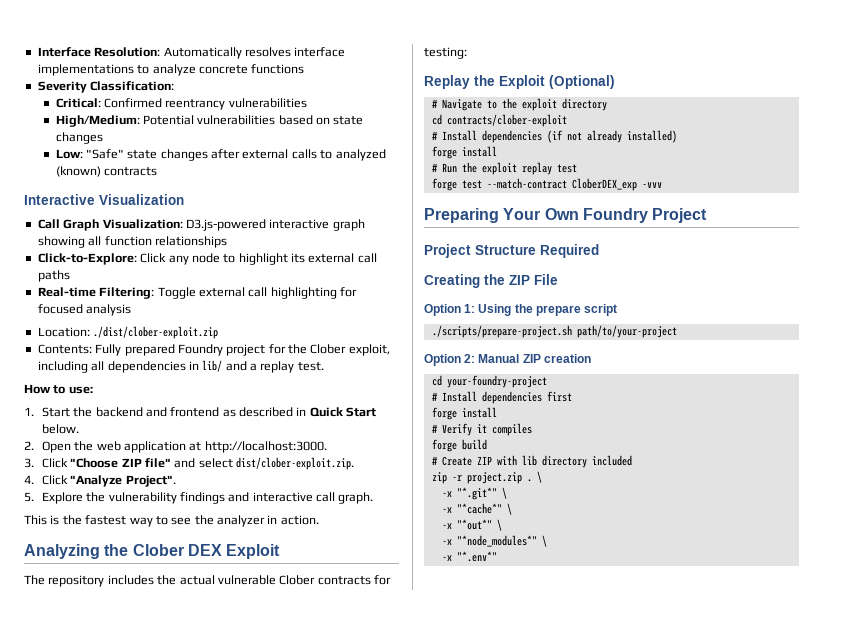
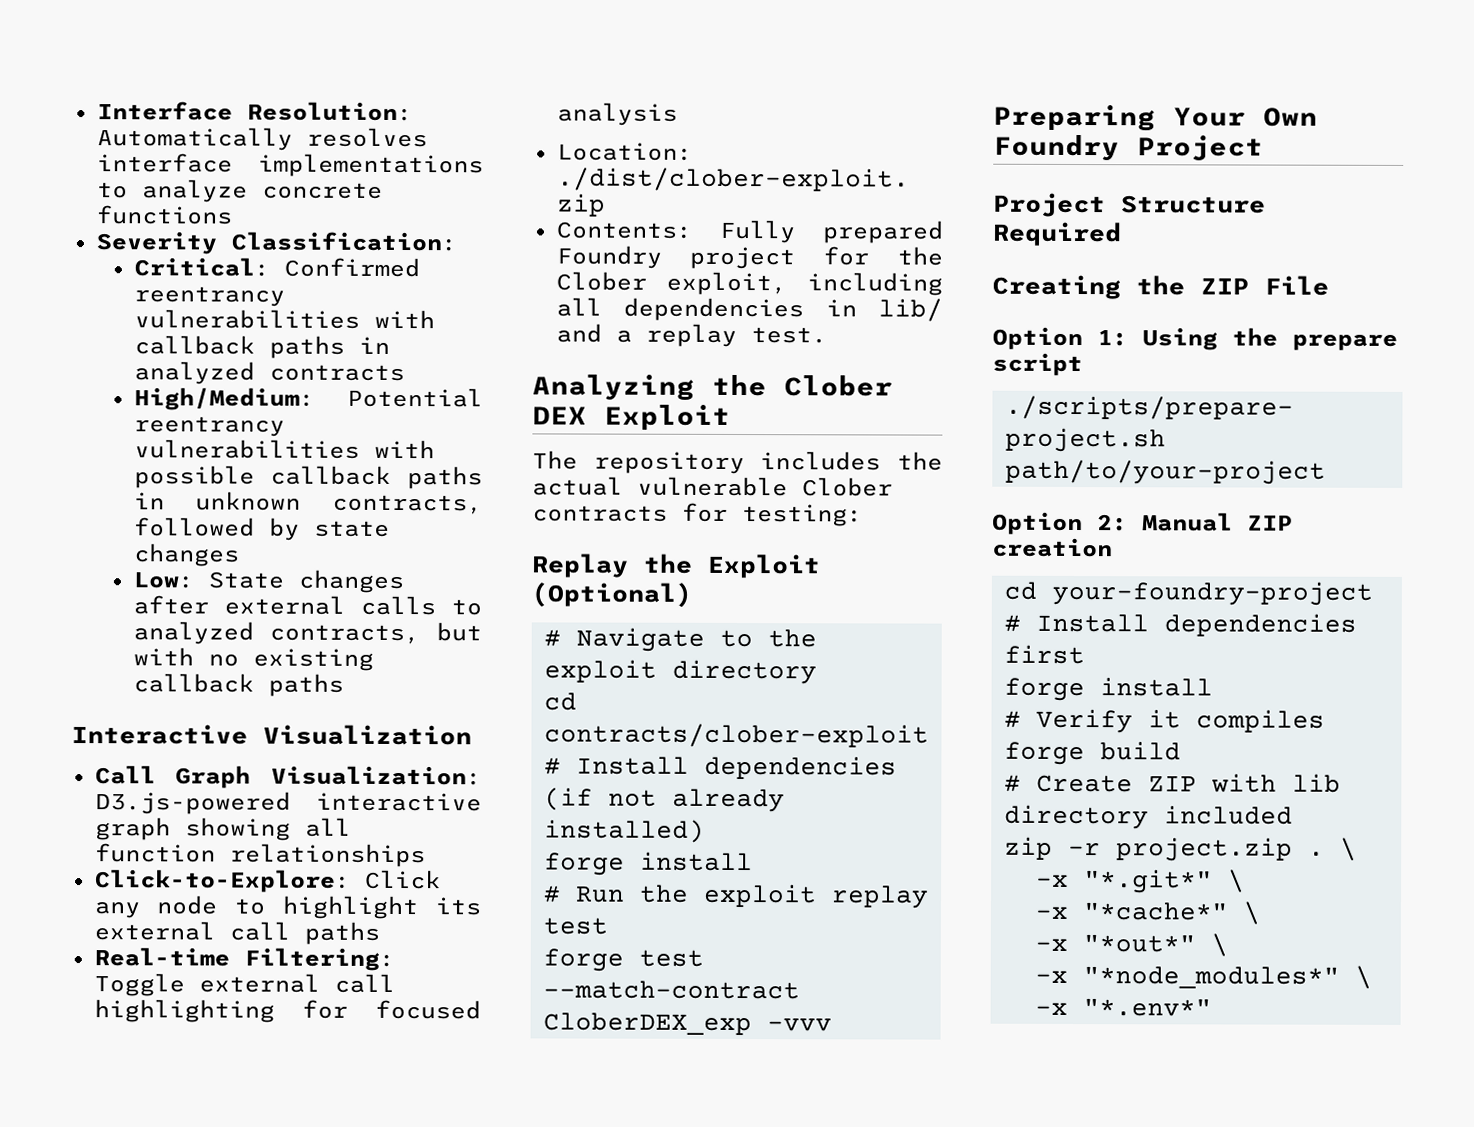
- Critical: Confirmed reentrancy vulnerabilities
- High/Medium: Potential vulnerabilities based on state changes
+ Critical: Confirmed reentrancy vulnerabilities with callback paths in analyzed contracts
+ High/Medium: Potential reentrancy vulnerabilities with possible callback paths in unknown contracts, followed by state changes
- Low: "Safe" state changes after external calls to analyzed (known) contracts
+ Low: State changes after external calls to analyzed contracts, but with no existing callback paths
- How to use:
- 1. Start the backend and frontend as described in Quick Start below.
- 2. Open the web application at http://localhost:3000.
- 3. Click "Choose ZIP file" and select dist/clober-exploit.zip.
- 4. Click "Analyze Project".
- 5. Explore the vulnerability findings and interactive call graph.
- This is the fastest way to see the analyzer in action.

